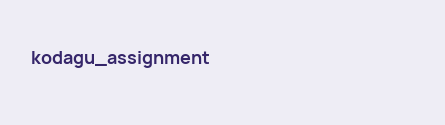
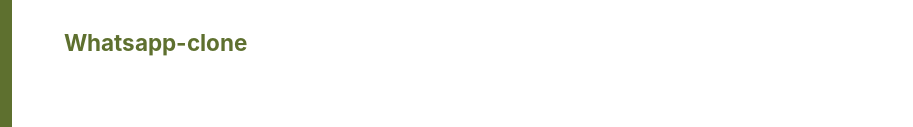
- kodagu_assignment
+ Whatsapp-clone

